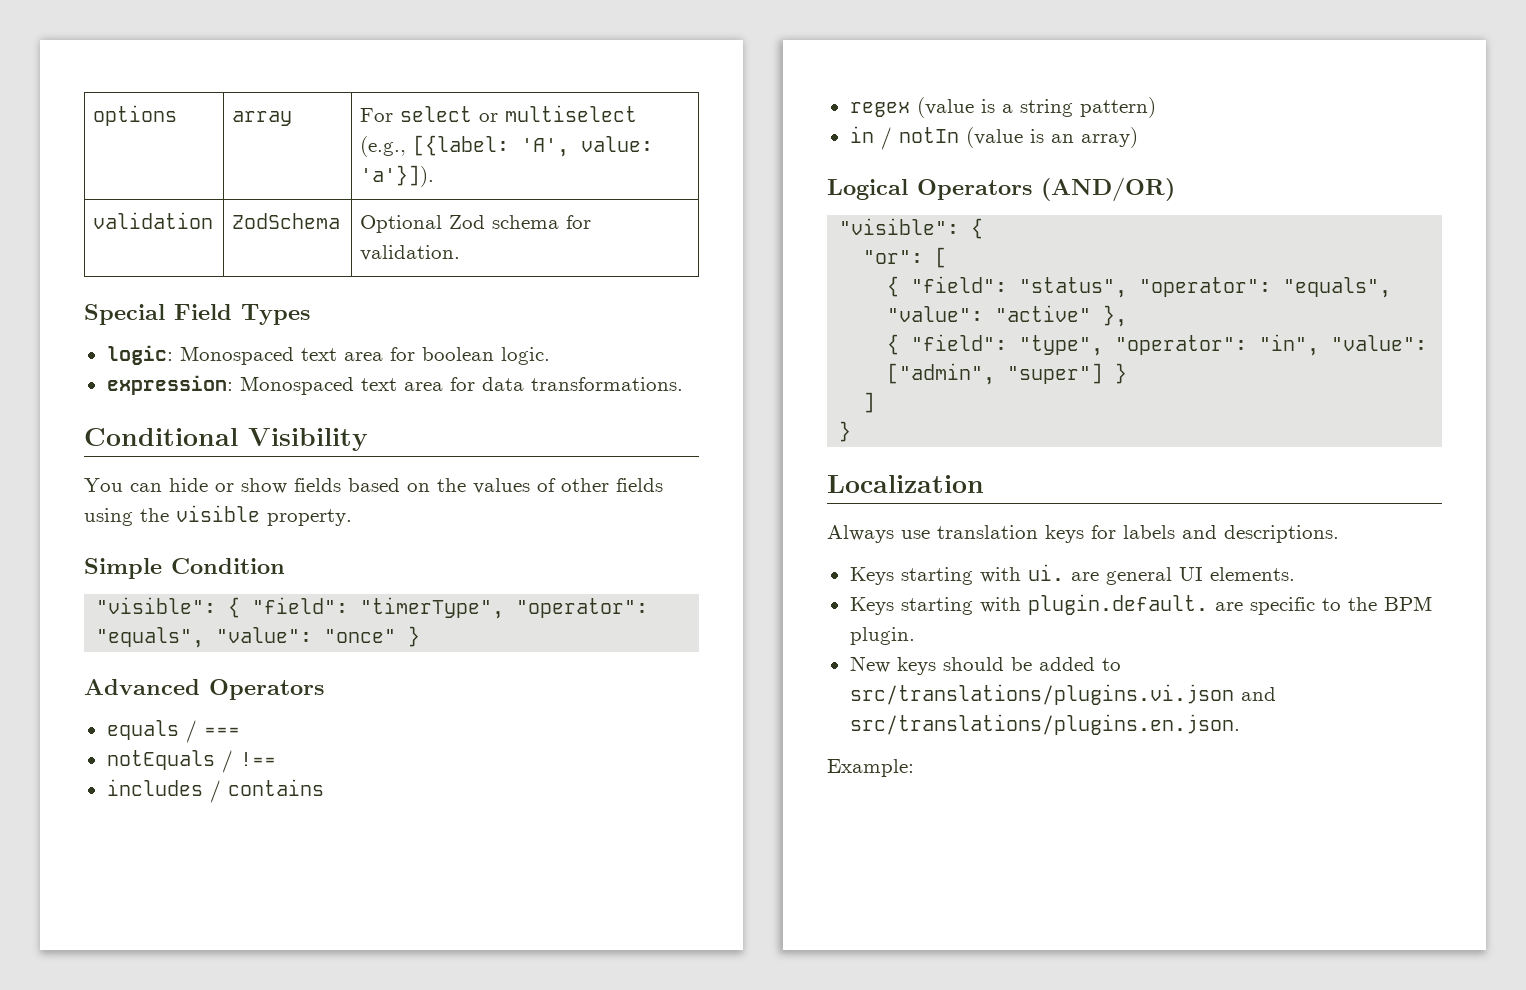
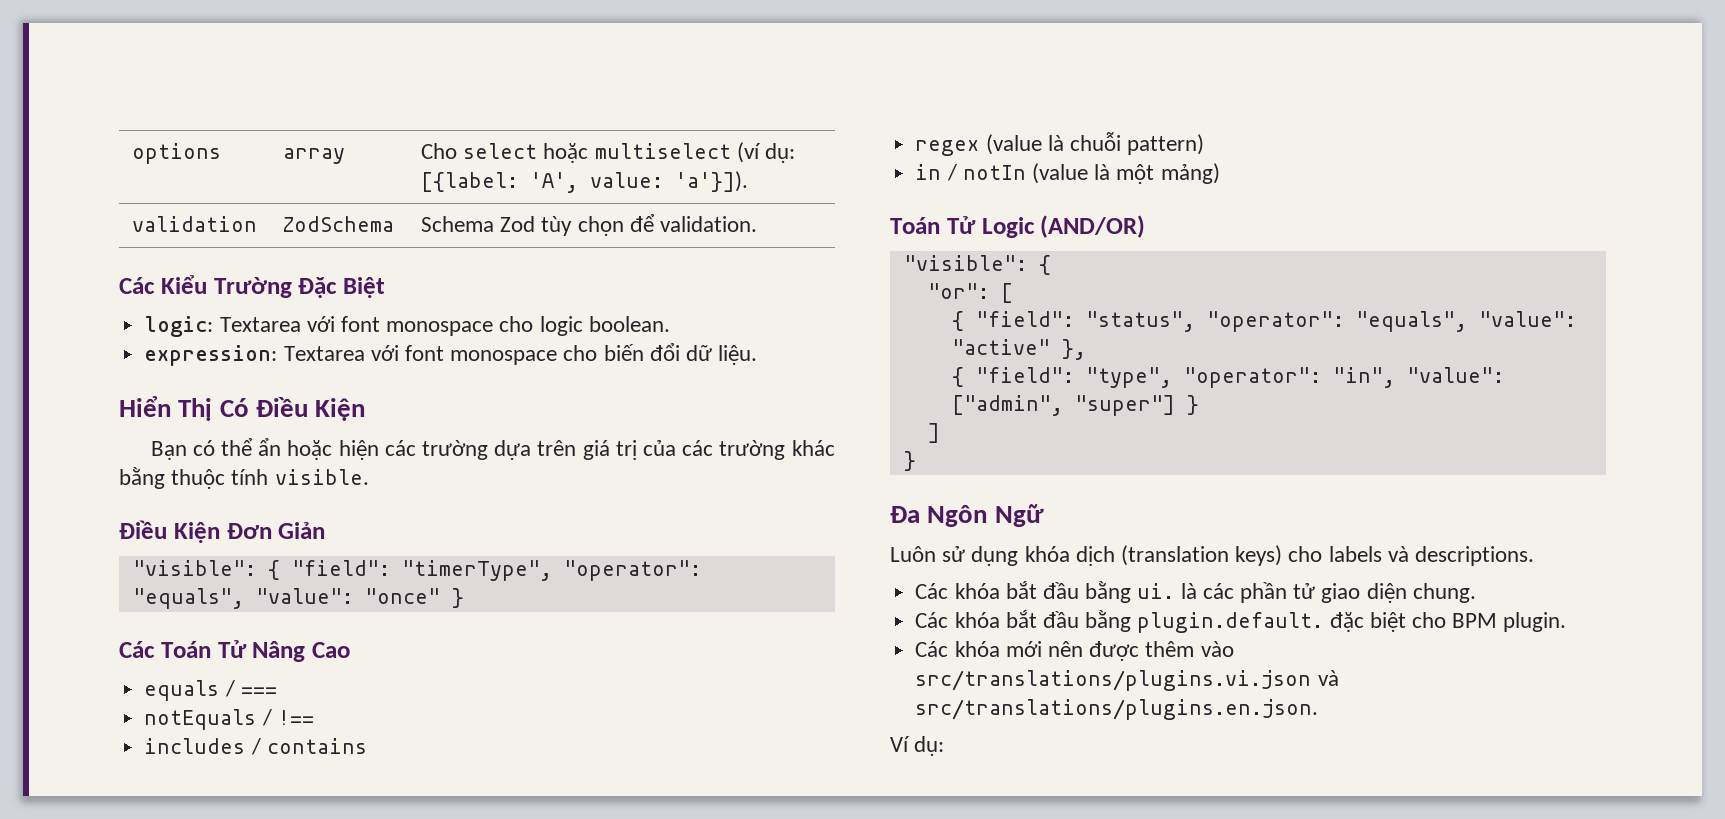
- options | array | For select or multiselect (e.g., [{label: 'A', value: 'a'}]).
+ options | array | Cho select hoặc multiselect (ví dụ: [{label: 'A', value: 'a'}]).
- validation | ZodSchema | Optional Zod schema for validation.
- Special Field Types
- logic: Monospaced text area for boolean logic.
- expression: Monospaced text area for data transformations.
- Conditional Visibility
- You can hide or show fields based on the values of other fields using the visible property.
- Simple Condition
+ validation | ZodSchema | Schema Zod tùy chọn để validation.
+ Các Kiểu Trường Đặc Biệt
+ logic: Textarea với font monospace cho logic boolean.
+ expression: Textarea với font monospace cho biến đổi dữ liệu.
+ Hiển Thị Có Điều Kiện
+ Bạn có thể ẩn hoặc hiện các trường dựa trên giá trị của các trường khác bằng thuộc tính visible.
+ Điều Kiện Đơn Giản
- Advanced Operators
+ Các Toán Tử Nâng Cao
- regex (value is a string pattern)
+ regex (value là chuỗi pattern)
- in / notIn (value is an array)
- Logical Operators (AND/OR)
+ in / notIn (value là một mảng)
+ Toán Tử Logic (AND/OR)
- Localization
- Always use translation keys for labels and descriptions.
- Keys starting with ui. are general UI elements.
- Keys starting with plugin.default. are specific to the BPM plugin.
- New keys should be added to src/translations/plugins.vi.json and src/translations/plugins.en.json.
+ Đa Ngôn Ngữ
+ Luôn sử dụng khóa dịch (translation keys) cho labels và descriptions.
+ Các khóa bắt đầu bằng ui. là các phần tử giao diện chung.
+ Các khóa bắt đầu bằng plugin.default. đặc biệt cho BPM plugin.
+ Các khóa mới nên được thêm vào src/translations/plugins.vi.json và src/translations/plugins.en.json.
- Example:
+ Ví dụ:

